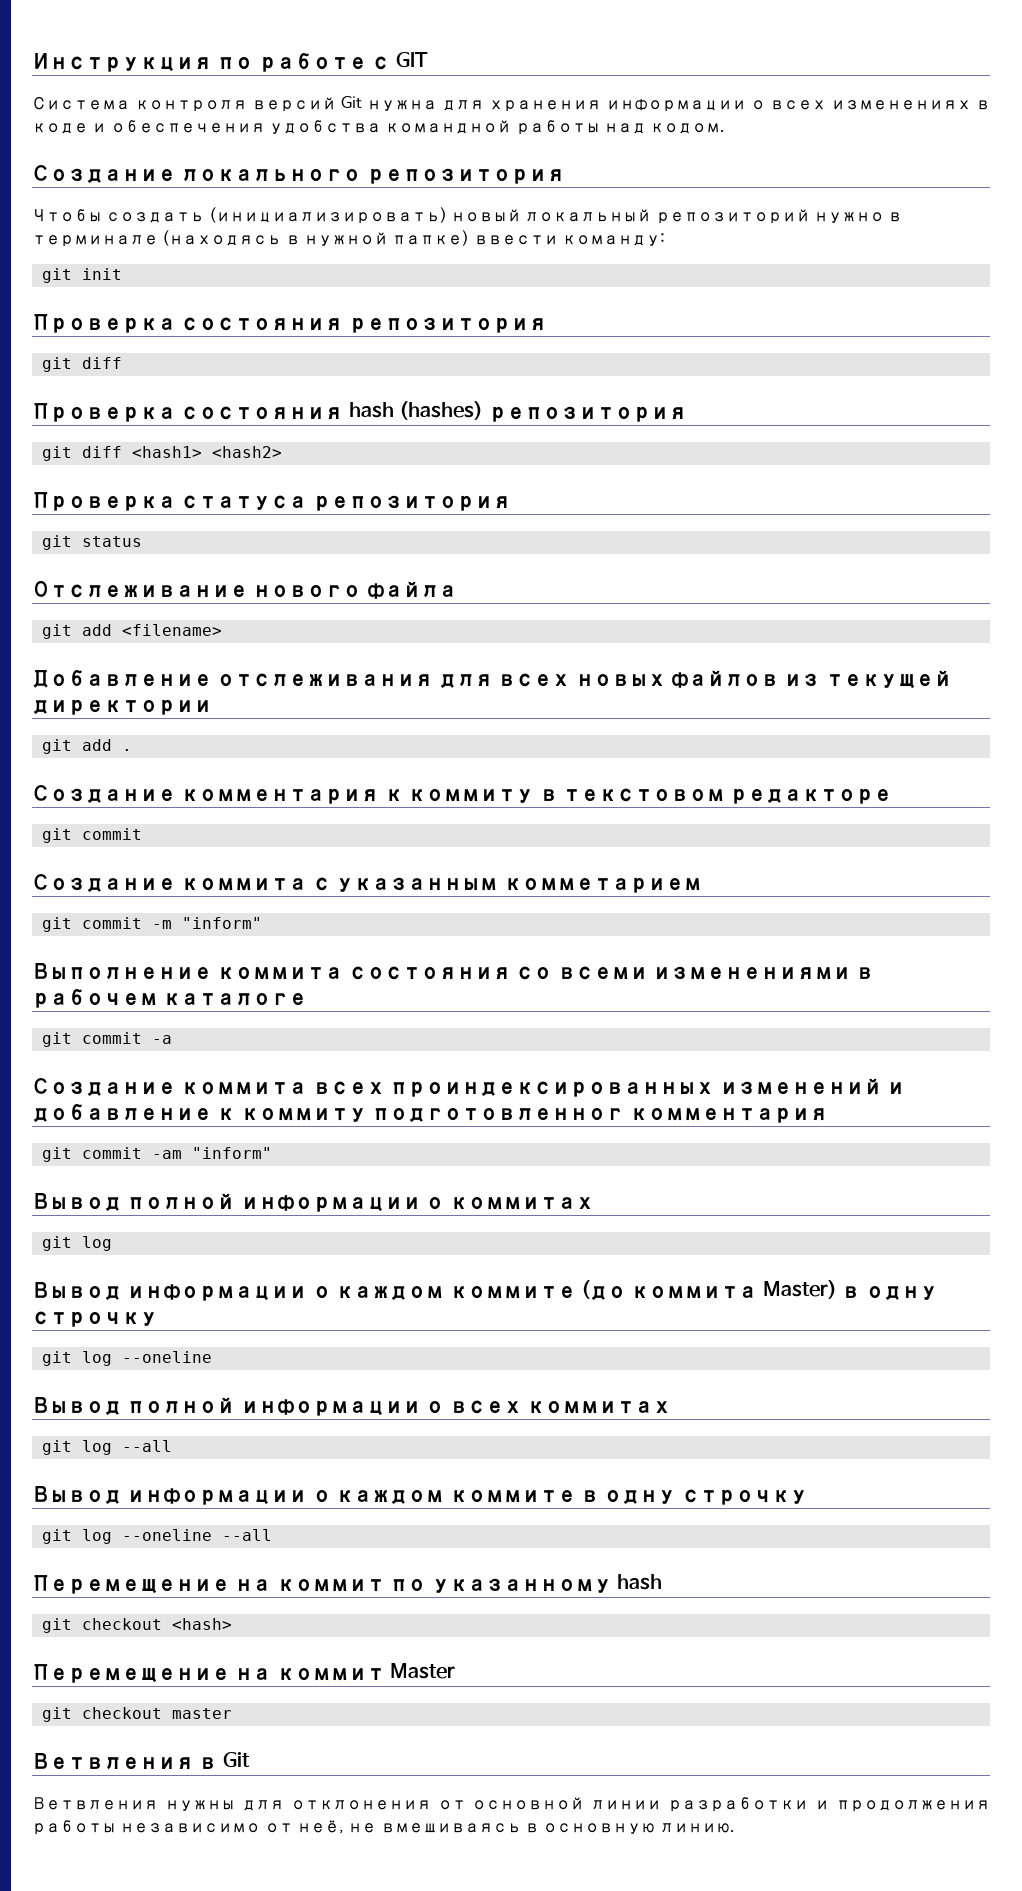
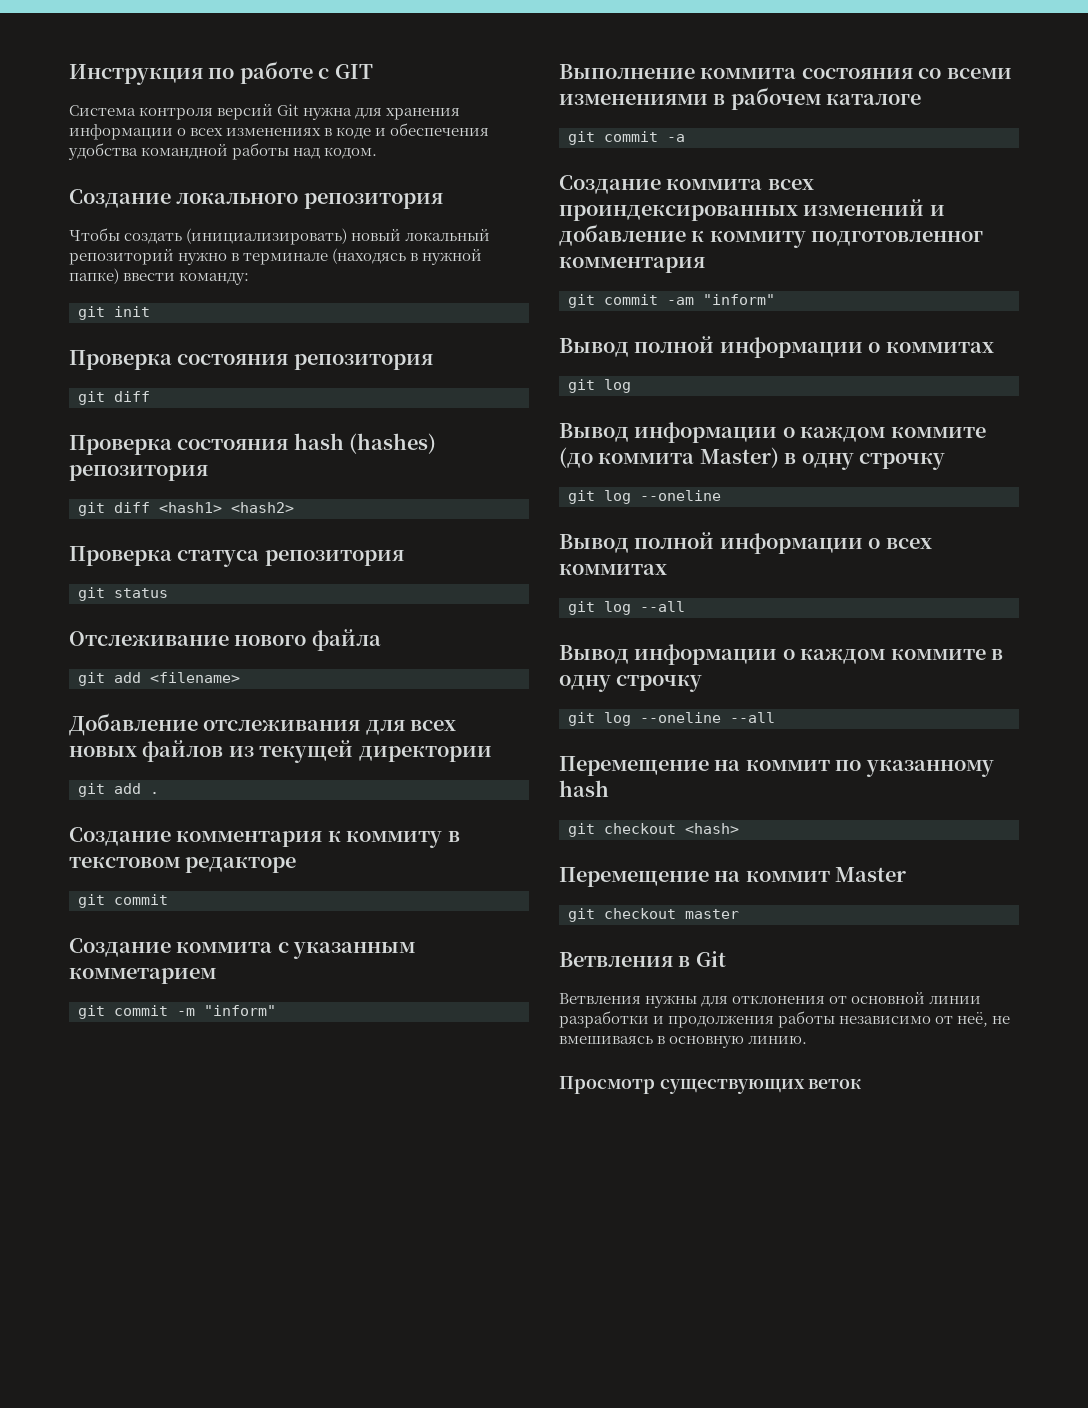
+ Просмотр существующих веток

